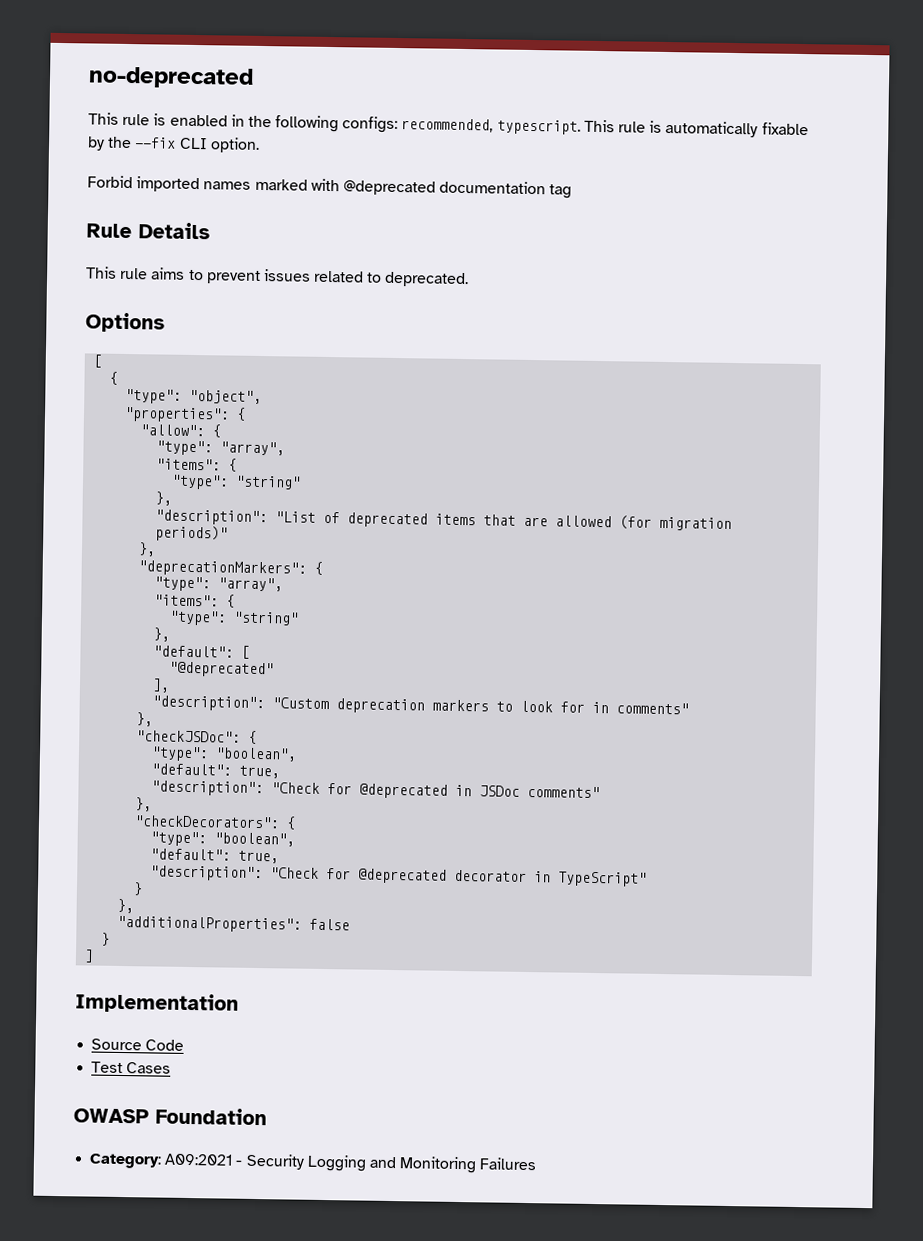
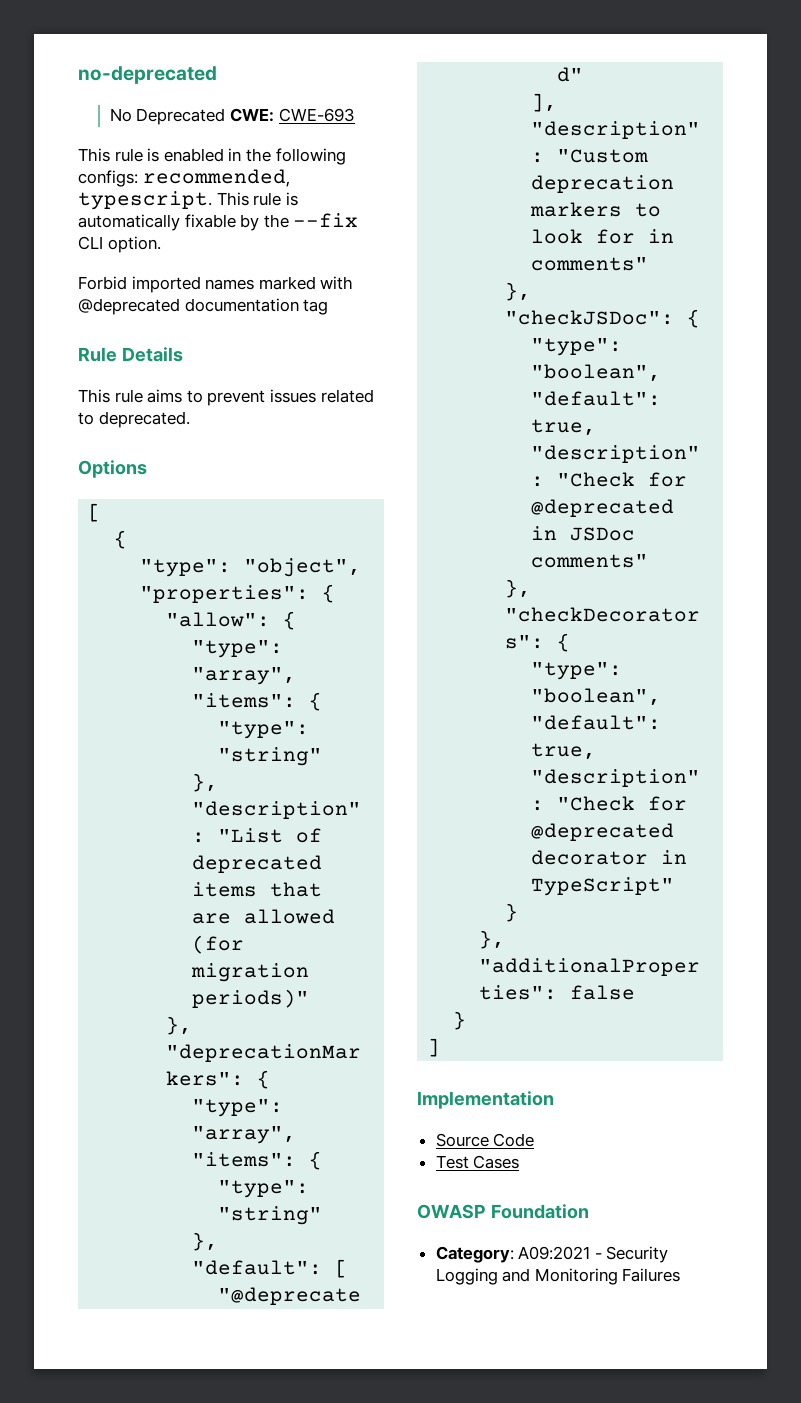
+ No Deprecated CWE: CWE-693

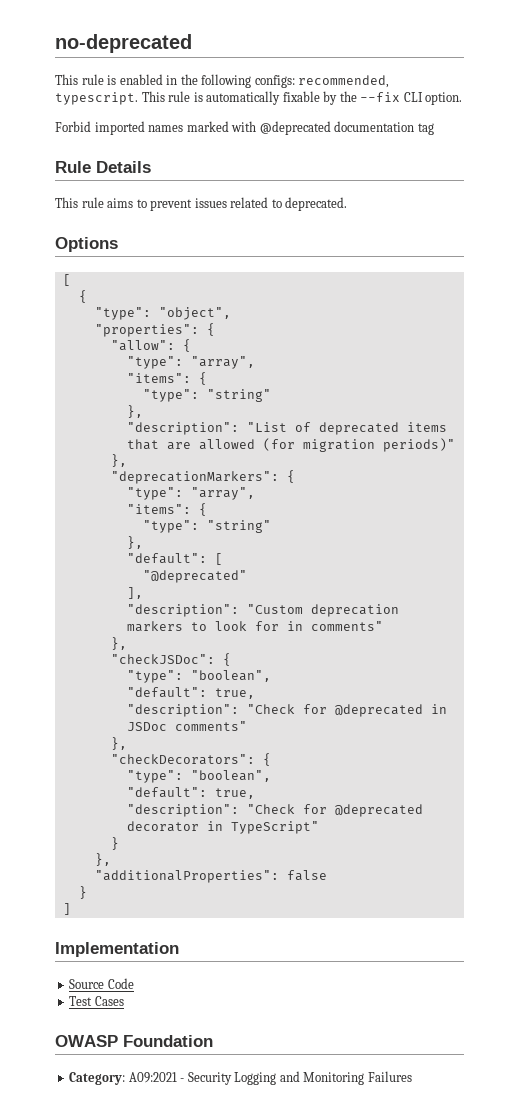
- No Deprecated CWE: CWE-693

